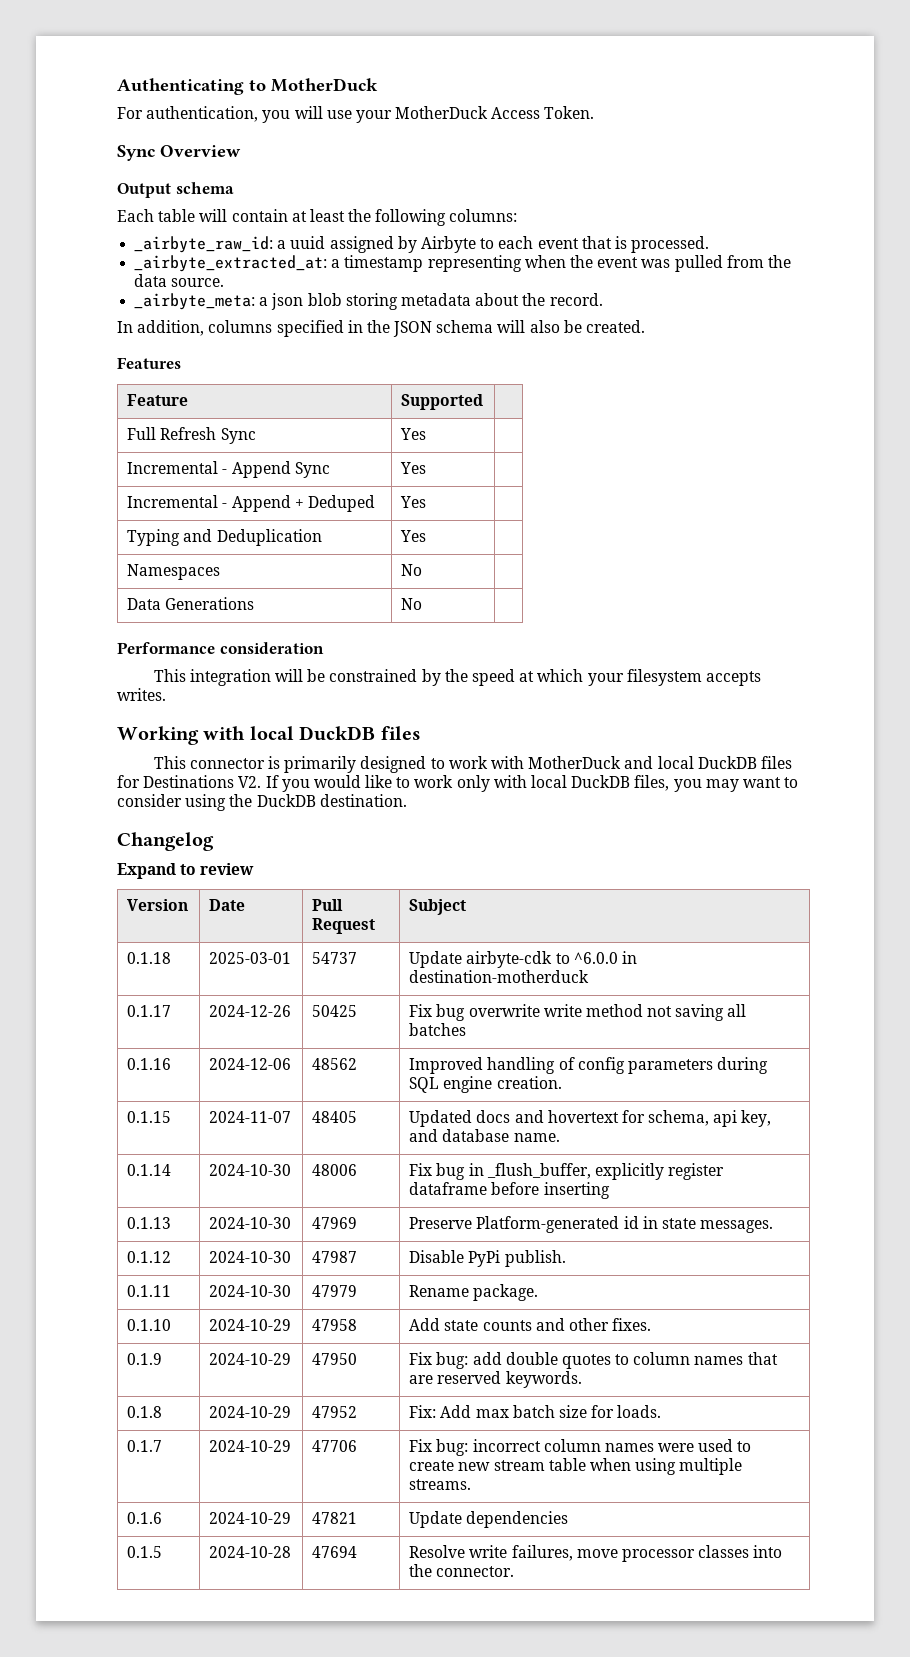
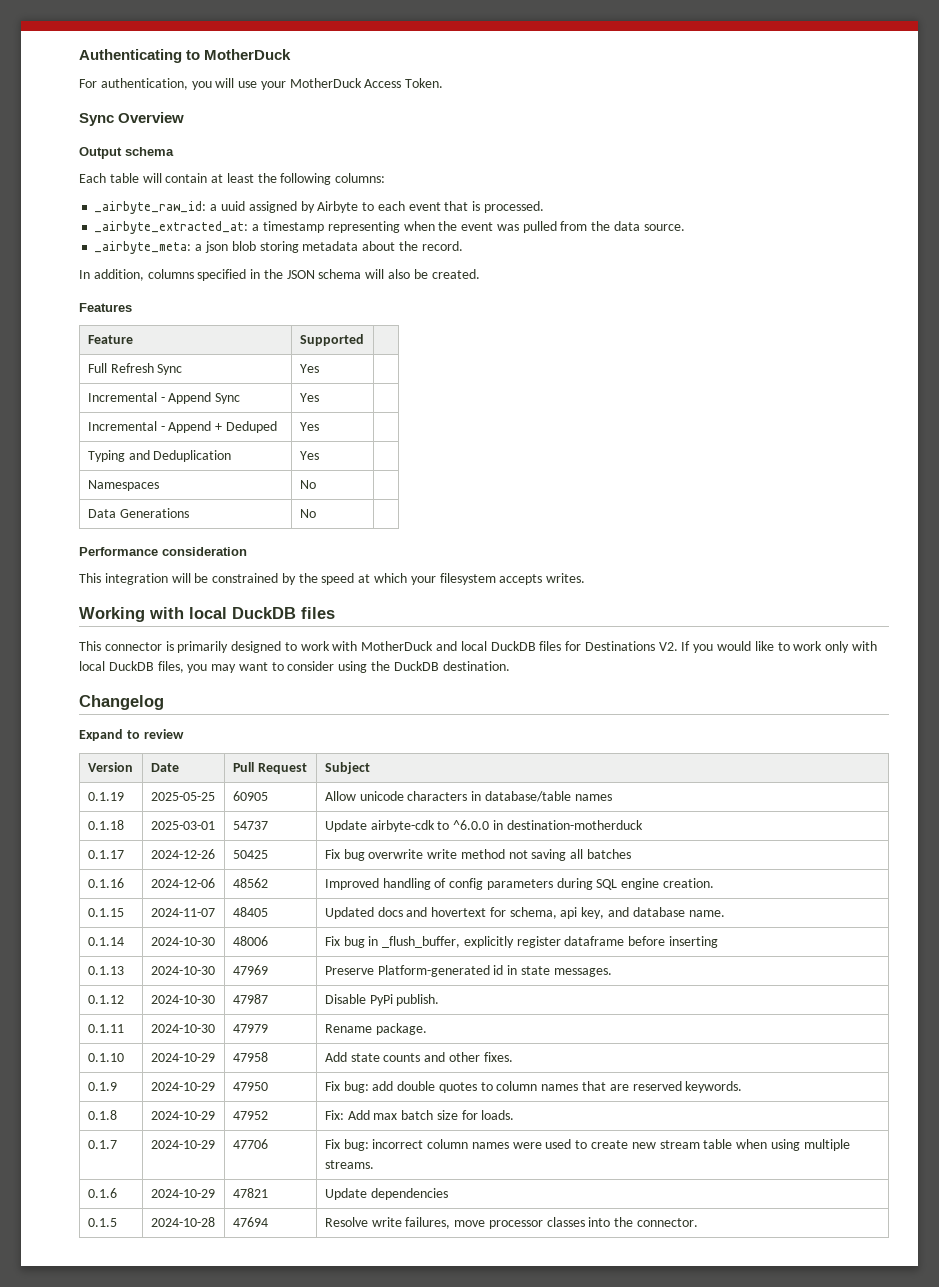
+ 0.1.19 | 2025-05-25 | 60905 | Allow unicode characters in database/table names

